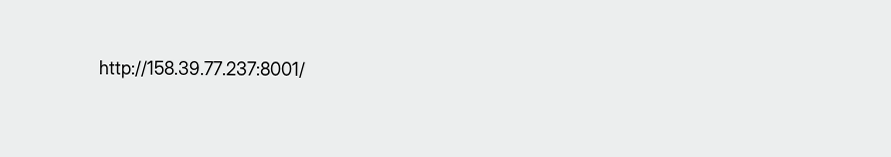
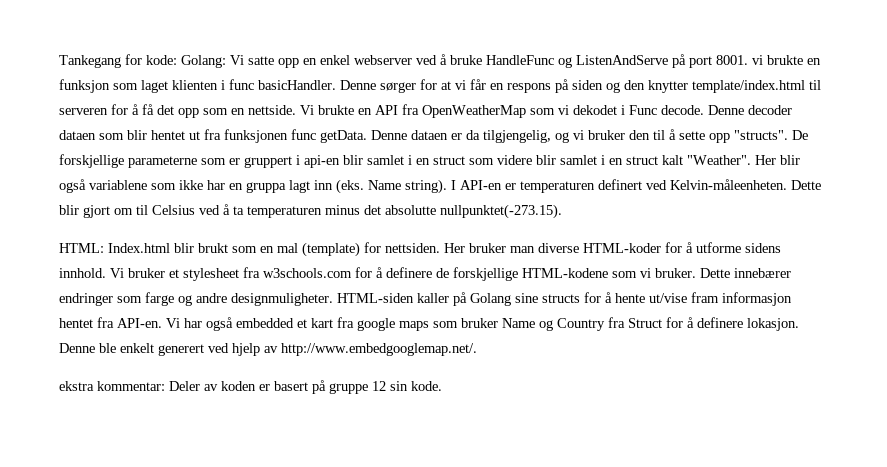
- http://158.39.77.237:8001/
+ Tankegang for kode: Golang: Vi satte opp en enkel webserver ved å bruke HandleFunc og ListenAndServe på port 8001. vi brukte en funksjon som laget klienten i func basicHandler. Denne sørger for at vi får en respons på siden og den knytter template/index.html til serveren for å få det opp som en nettside. Vi brukte en API fra OpenWeatherMap som vi dekodet i Func decode. Denne decoder dataen som blir hentet ut fra funksjonen func getData. Denne dataen er da tilgjengelig, og vi bruker den til å sette opp "structs". De forskjellige parameterne som er gruppert i api-en blir samlet i en struct som videre blir samlet i en struct kalt "Weather". Her blir også variablene som ikke har en gruppa lagt inn (eks. Name string). I API-en er temperaturen definert ved Kelvin-måleenheten. Dette blir gjort om til Celsius ved å ta temperaturen minus det absolutte nullpunktet(-273.15).
+ HTML: Index.html blir brukt som en mal (template) for nettsiden. Her bruker man diverse HTML-koder for å utforme sidens innhold. Vi bruker et stylesheet fra w3schools.com for å definere de forskjellige HTML-kodene som vi bruker. Dette innebærer endringer som farge og andre designmuligheter. HTML-siden kaller på Golang sine structs for å hente ut/vise fram informasjon hentet fra API-en. Vi har også embedded et kart fra google maps som bruker Name og Country fra Struct for å definere lokasjon. Denne ble enkelt generert ved hjelp av http://www.embedgooglemap.net/.
+ ekstra kommentar: Deler av koden er basert på gruppe 12 sin kode.

